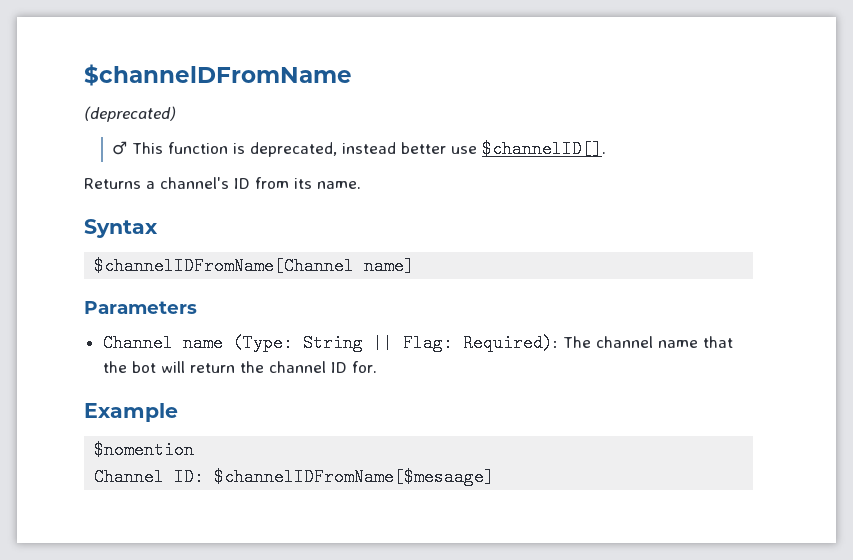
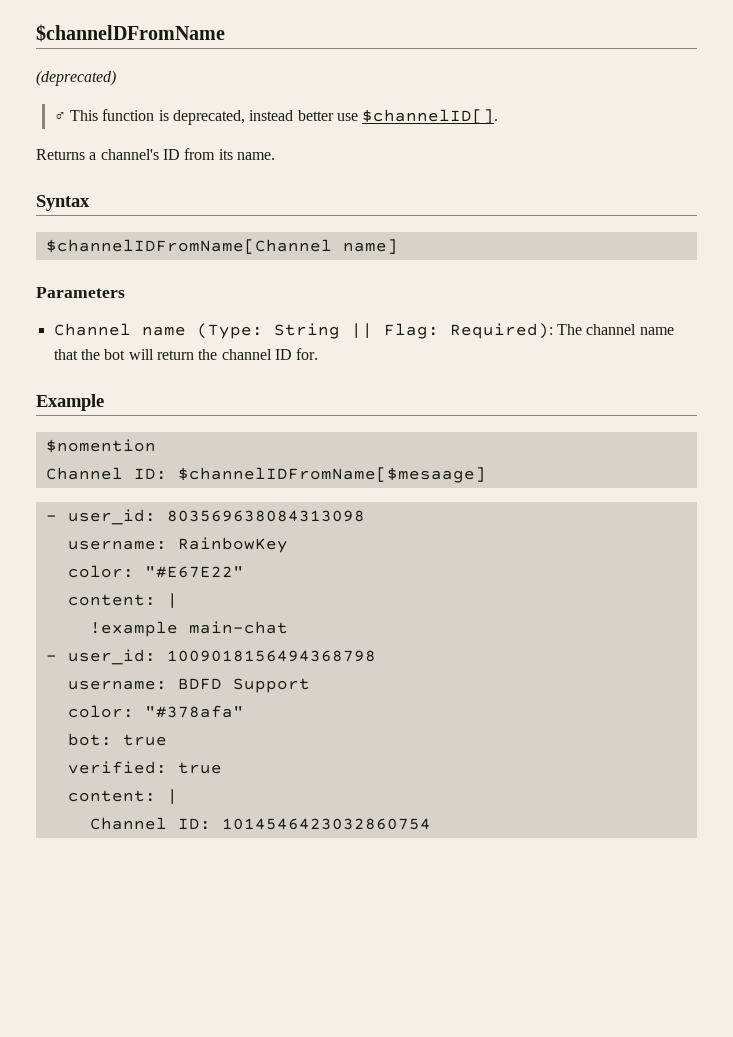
+ - user_id: 803569638084313098
+ username: RainbowKey
+ color: "#E67E22"
+ content: |
+ !example main-chat
+ - user_id: 1009018156494368798
+ username: BDFD Support
+ color: "#378afa"
+ bot: true
+ verified: true
+ content: |
+ Channel ID: 1014546423032860754

